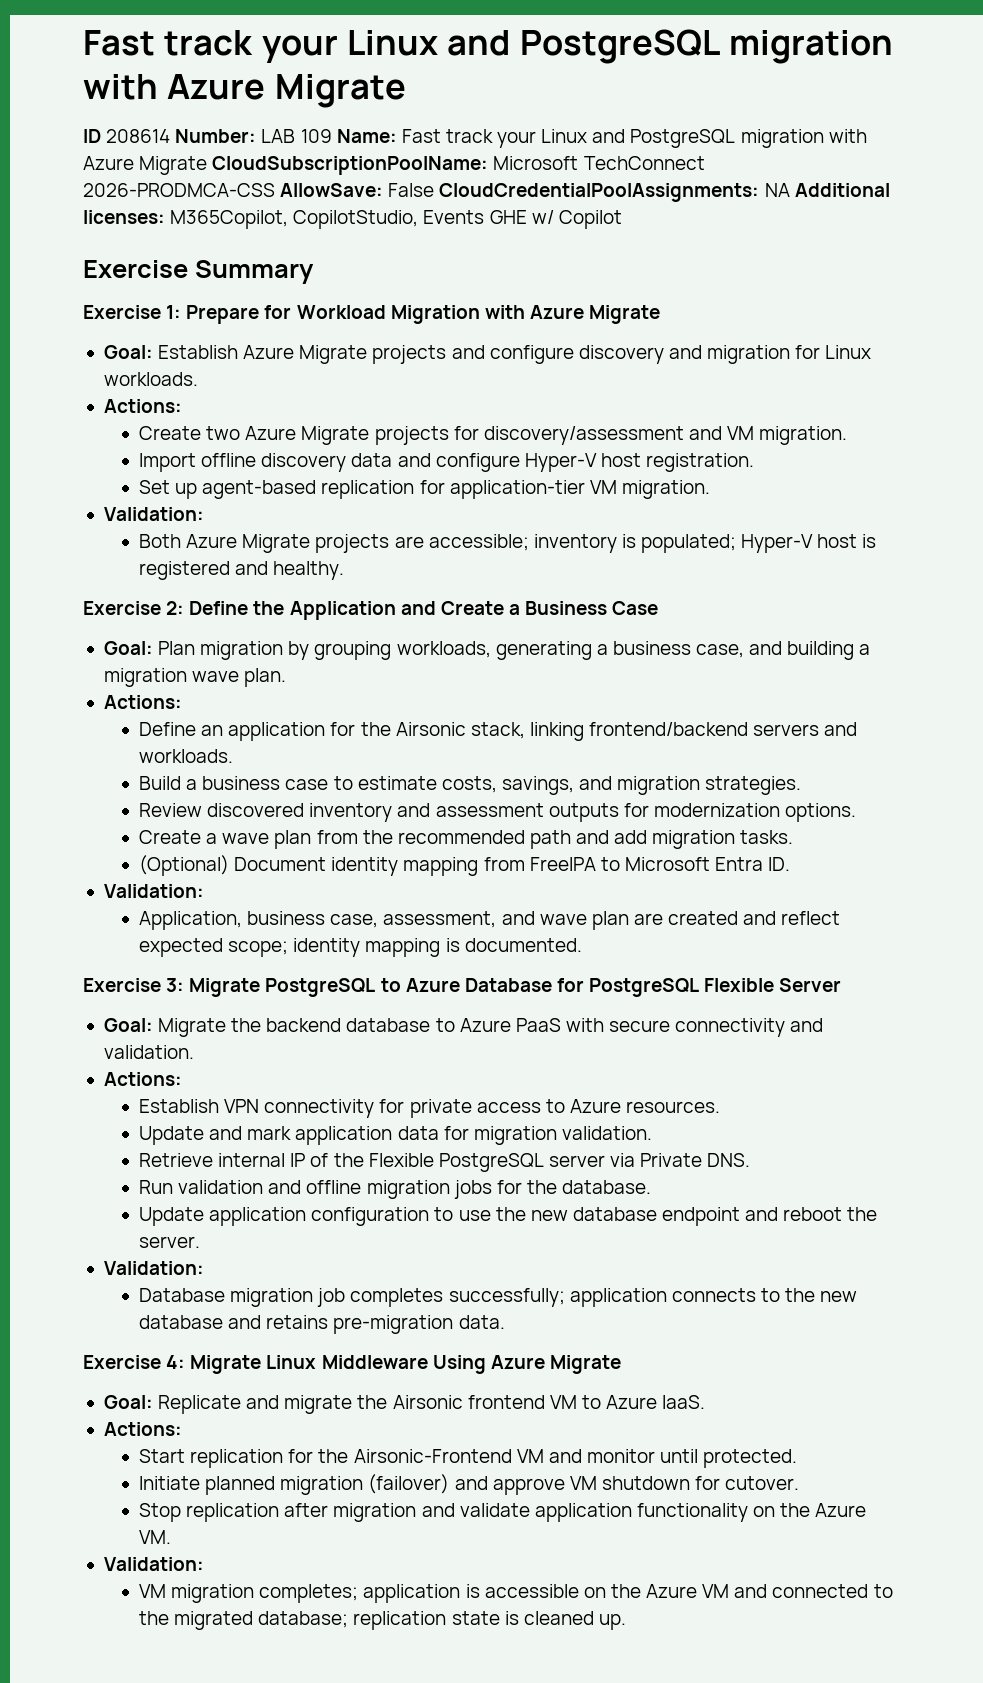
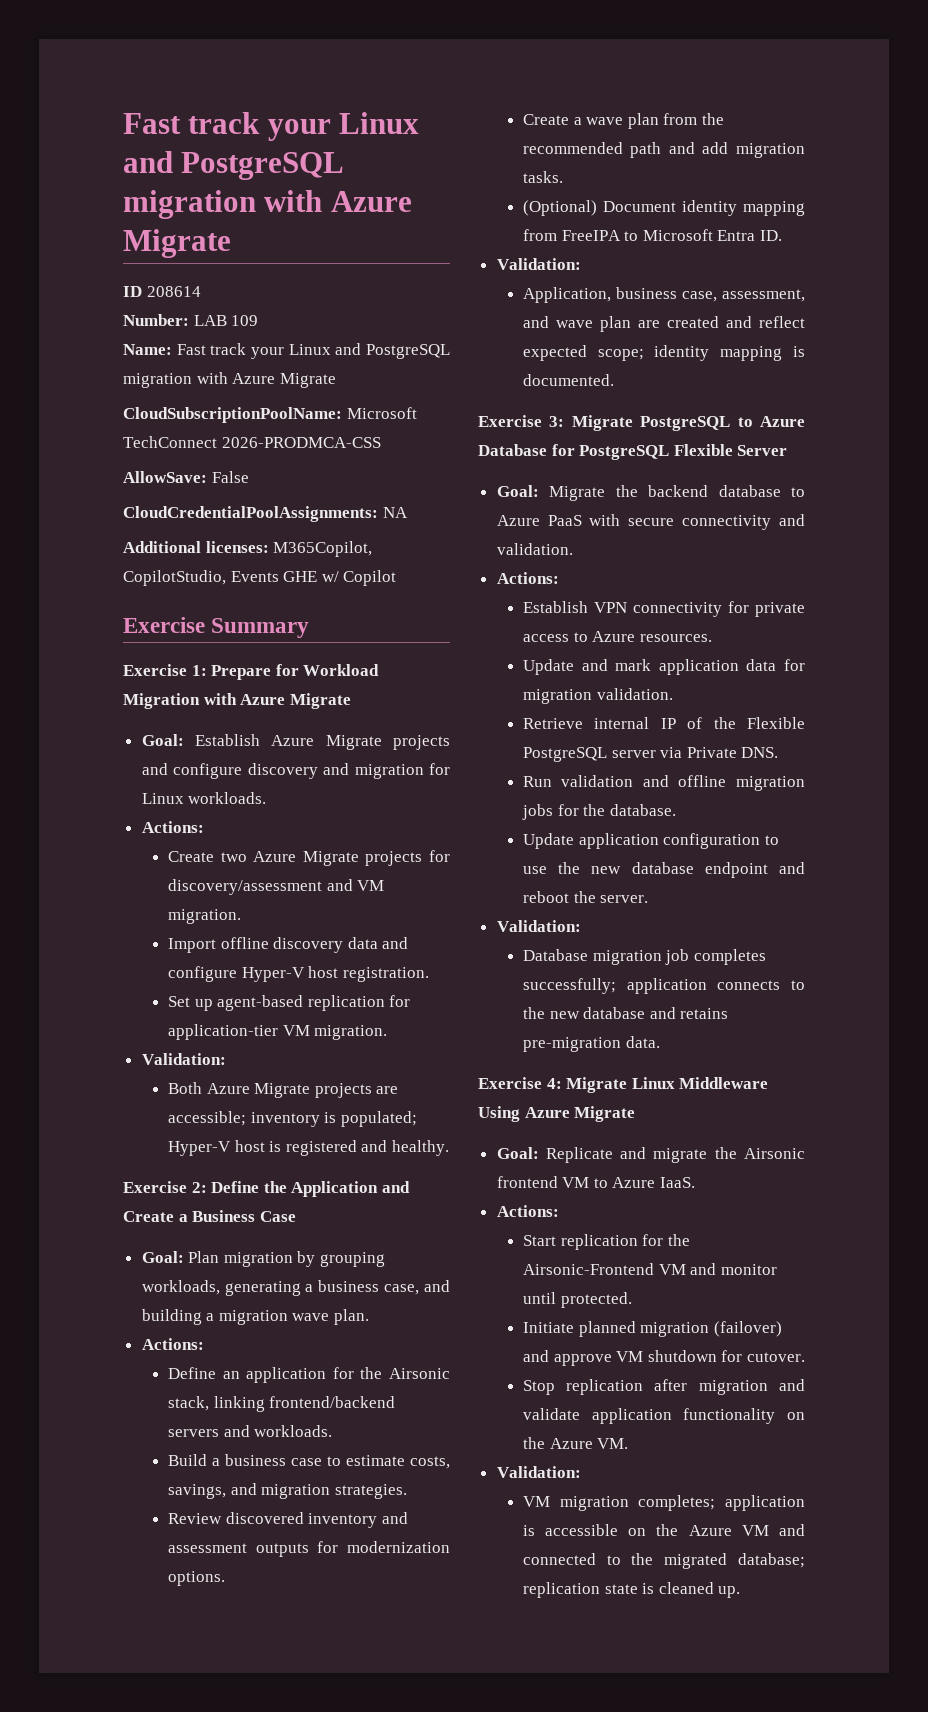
- ID 208614 Number: LAB 109 Name: Fast track your Linux and PostgreSQL migration with Azure Migrate CloudSubscriptionPoolName: Microsoft TechConnect 2026-PRODMCA-CSS AllowSave: False CloudCredentialPoolAssignments: NA Additional licenses: M365Copilot, CopilotStudio, Events GHE w/ Copilot
+ ID 208614
+ Number: LAB 109
+ Name: Fast track your Linux and PostgreSQL migration with Azure Migrate
+ CloudSubscriptionPoolName: Microsoft TechConnect 2026-PRODMCA-CSS
+ AllowSave: False
+ CloudCredentialPoolAssignments: NA
+ Additional licenses: M365Copilot, CopilotStudio, Events GHE w/ Copilot

